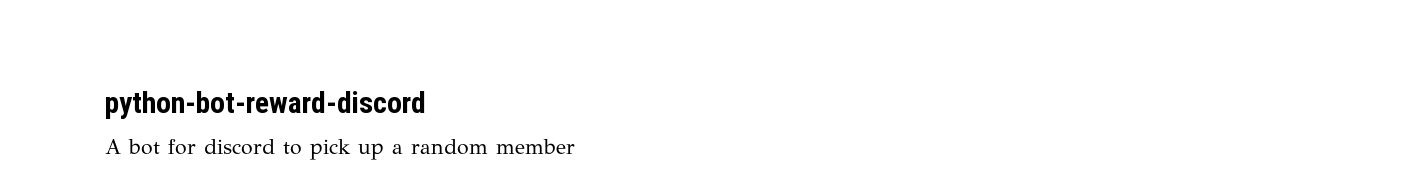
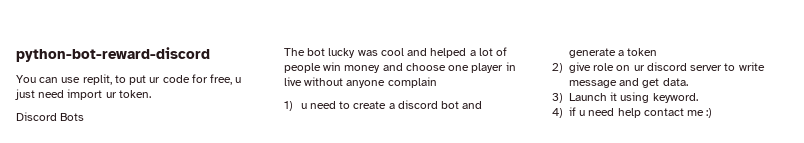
- A bot for discord to pick up a random member
+ You can use replit, to put ur code for free, u just need import ur token.
+ Discord Bots
+ The bot lucky was cool and helped a lot of people win money and choose one player in live without anyone complain
+ 1) u need to create a discord bot and generate a token
+ 2) give role on ur discord server to write message and get data.
+ 3) Launch it using keyword.
+ 4) if u need help contact me :)

